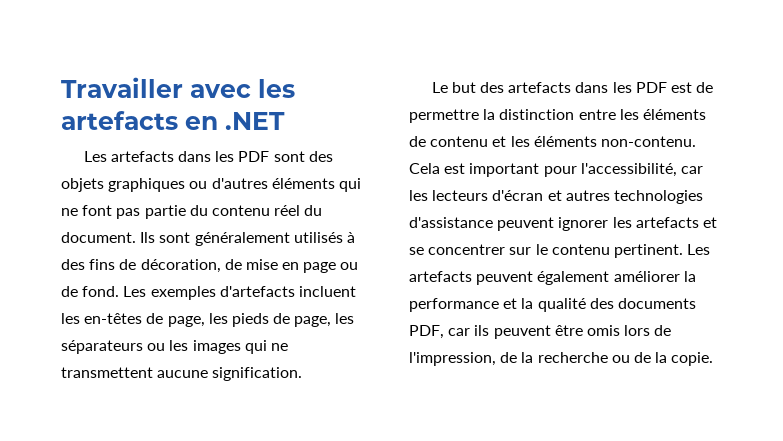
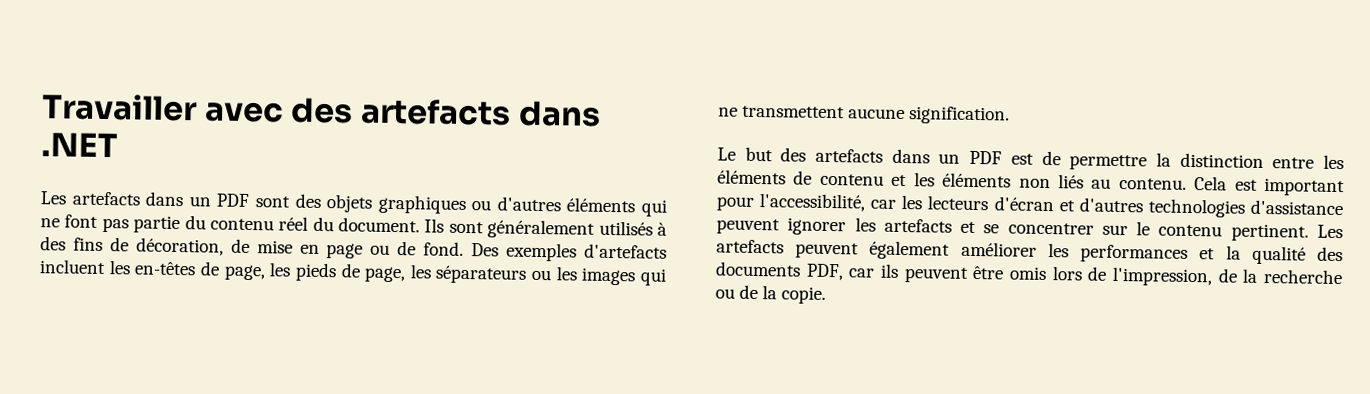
- Travailler avec les artefacts en .NET
+ Travailler avec des artefacts dans .NET
- Les artefacts dans les PDF sont des objets graphiques ou d'autres éléments qui ne font pas partie du contenu réel du document.
+ Les artefacts dans un PDF sont des objets graphiques ou d'autres éléments qui ne font pas partie du contenu réel du document.
- Les exemples d'artefacts incluent les en-têtes de page, les pieds de page, les séparateurs ou les images qui ne transmettent aucune signification.
+ Des exemples d'artefacts incluent les en-têtes de page, les pieds de page, les séparateurs ou les images qui ne transmettent aucune signification.
- Le but des artefacts dans les PDF est de permettre la distinction entre les éléments de contenu et les éléments non-contenu.
+ Le but des artefacts dans un PDF est de permettre la distinction entre les éléments de contenu et les éléments non liés au contenu.
- Cela est important pour l'accessibilité, car les lecteurs d'écran et autres technologies d'assistance peuvent ignorer les artefacts et se concentrer sur le contenu pertinent.
+ Cela est important pour l'accessibilité, car les lecteurs d'écran et d'autres technologies d'assistance peuvent ignorer les artefacts et se concentrer sur le contenu pertinent.
- Les artefacts peuvent également améliorer la performance et la qualité des documents PDF, car ils peuvent être omis lors de l'impression, de la recherche ou de la copie.
+ Les artefacts peuvent également améliorer les performances et la qualité des documents PDF, car ils peuvent être omis lors de l'impression, de la recherche ou de la copie.

